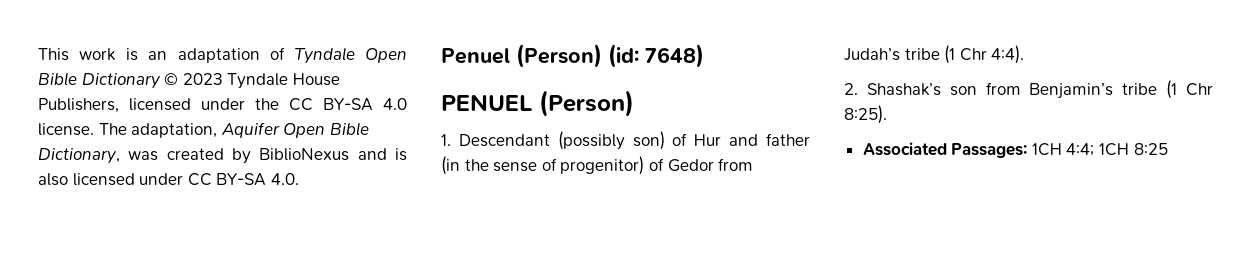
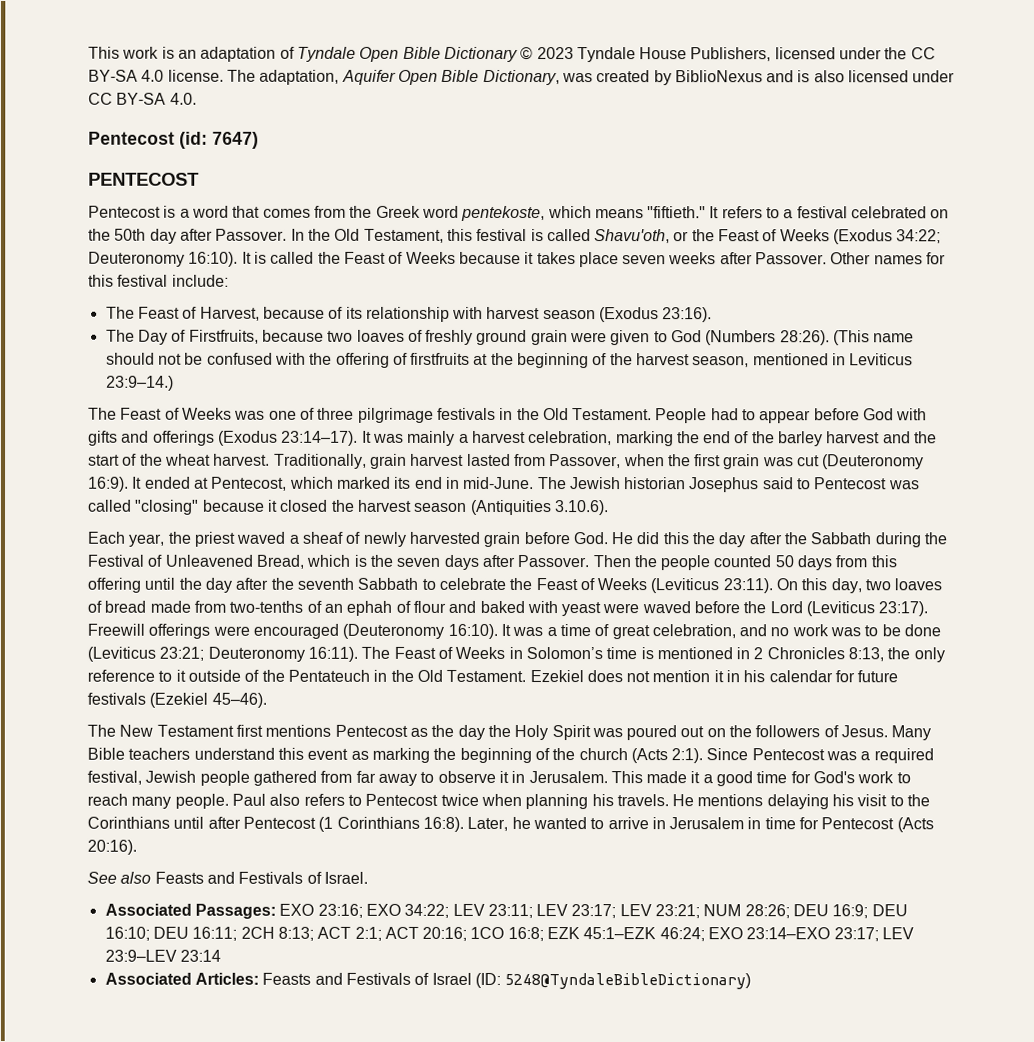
- Penuel (Person) (id: 7648)
- PENUEL (Person)
- 1. Descendant (possibly son) of Hur and father (in the sense of progenitor) of Gedor from Judah’s tribe (1 Chr 4:4).
- 2. Shashak’s son from Benjamin’s tribe (1 Chr 8:25).
- Associated Passages: 1CH 4:4; 1CH 8:25
+ Pentecost (id: 7647)
+ PENTECOST
+ Pentecost is a word that comes from the Greek word pentekoste, which means "fiftieth." It refers to a festival celebrated on the 50th day after Passover. In the Old Testament, this festival is called Shavu'oth, or the Feast of Weeks (Exodus 34:22; Deuteronomy 16:10). It is called the Feast of Weeks because it takes place seven weeks after Passover. Other names for this festival include:
+ The Feast of Harvest, because of its relationship with harvest season (Exodus 23:16).
+ The Day of Firstfruits, because two loaves of freshly ground grain were given to God (Numbers 28:26). (This name should not be confused with the offering of firstfruits at the beginning of the harvest season, mentioned in Leviticus 23:9–14.)
+ The Feast of Weeks was one of three pilgrimage festivals in the Old Testament. People had to appear before God with gifts and offerings (Exodus 23:14–17). It was mainly a harvest celebration, marking the end of the barley harvest and the start of the wheat harvest. Traditionally, grain harvest lasted from Passover, when the first grain was cut (Deuteronomy 16:9). It ended at Pentecost, which marked its end in mid-June. The Jewish historian Josephus said to Pentecost was called "closing" because it closed the harvest season (Antiquities 3.10.6).
+ Each year, the priest waved a sheaf of newly harvested grain before God. He did this the day after the Sabbath during the Festival of Unleavened Bread, which is the seven days after Passover. Then the people counted 50 days from this offering until the day after the seventh Sabbath to celebrate the Feast of Weeks (Leviticus 23:11). On this day, two loaves of bread made from two-tenths of an ephah of flour and baked with yeast were waved before the Lord (Leviticus 23:17). Freewill offerings were encouraged (Deuteronomy 16:10). It was a time of great celebration, and no work was to be done (Leviticus 23:21; Deuteronomy 16:11). The Feast of Weeks in Solomon’s time is mentioned in 2 Chronicles 8:13, the only reference to it outside of the Pentateuch in the Old Testament. Ezekiel does not mention it in his calendar for future festivals (Ezekiel 45–46).
+ The New Testament first mentions Pentecost as the day the Holy Spirit was poured out on the followers of Jesus. Many Bible teachers understand this event as marking the beginning of the church (Acts 2:1). Since Pentecost was a required festival, Jewish people gathered from far away to observe it in Jerusalem. This made it a good time for God's work to reach many people. Paul also refers to Pentecost twice when planning his travels. He mentions delaying his visit to the Corinthians until after Pentecost (1 Corinthians 16:8). Later, he wanted to arrive in Jerusalem in time for Pentecost (Acts 20:16).
+ See also Feasts and Festivals of Israel.
+ Associated Passages: EXO 23:16; EXO 34:22; LEV 23:11; LEV 23:17; LEV 23:21; NUM 28:26; DEU 16:9; DEU 16:10; DEU 16:11; 2CH 8:13; ACT 2:1; ACT 20:16; 1CO 16:8; EZK 45:1–EZK 46:24; EXO 23:14–EXO 23:17; LEV 23:9–LEV 23:14
+ Associated Articles: Feasts and Festivals of Israel (ID: 5248@TyndaleBibleDictionary)

